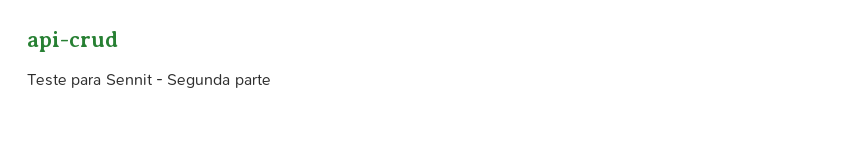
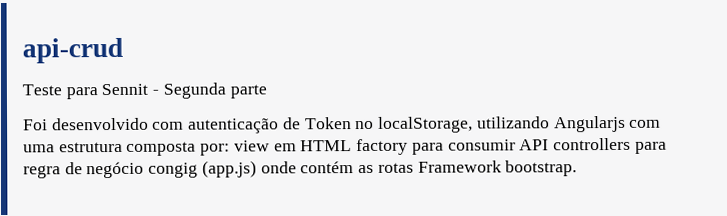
+ Foi desenvolvido com autenticação de Token no localStorage, utilizando Angularjs com uma estrutura composta por: view em HTML factory para consumir API controllers para regra de negócio congig (app.js) onde contém as rotas Framework bootstrap.

